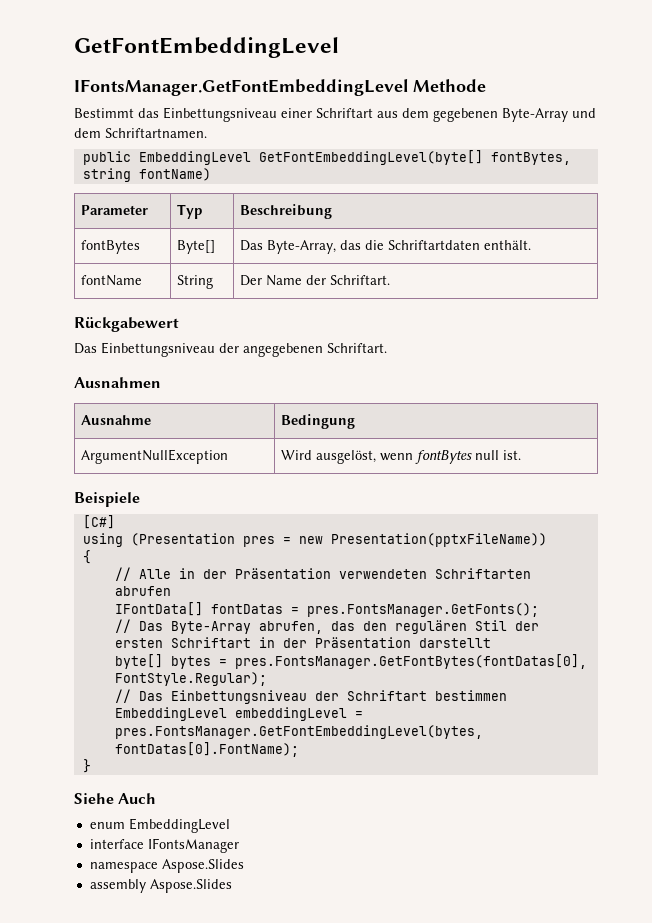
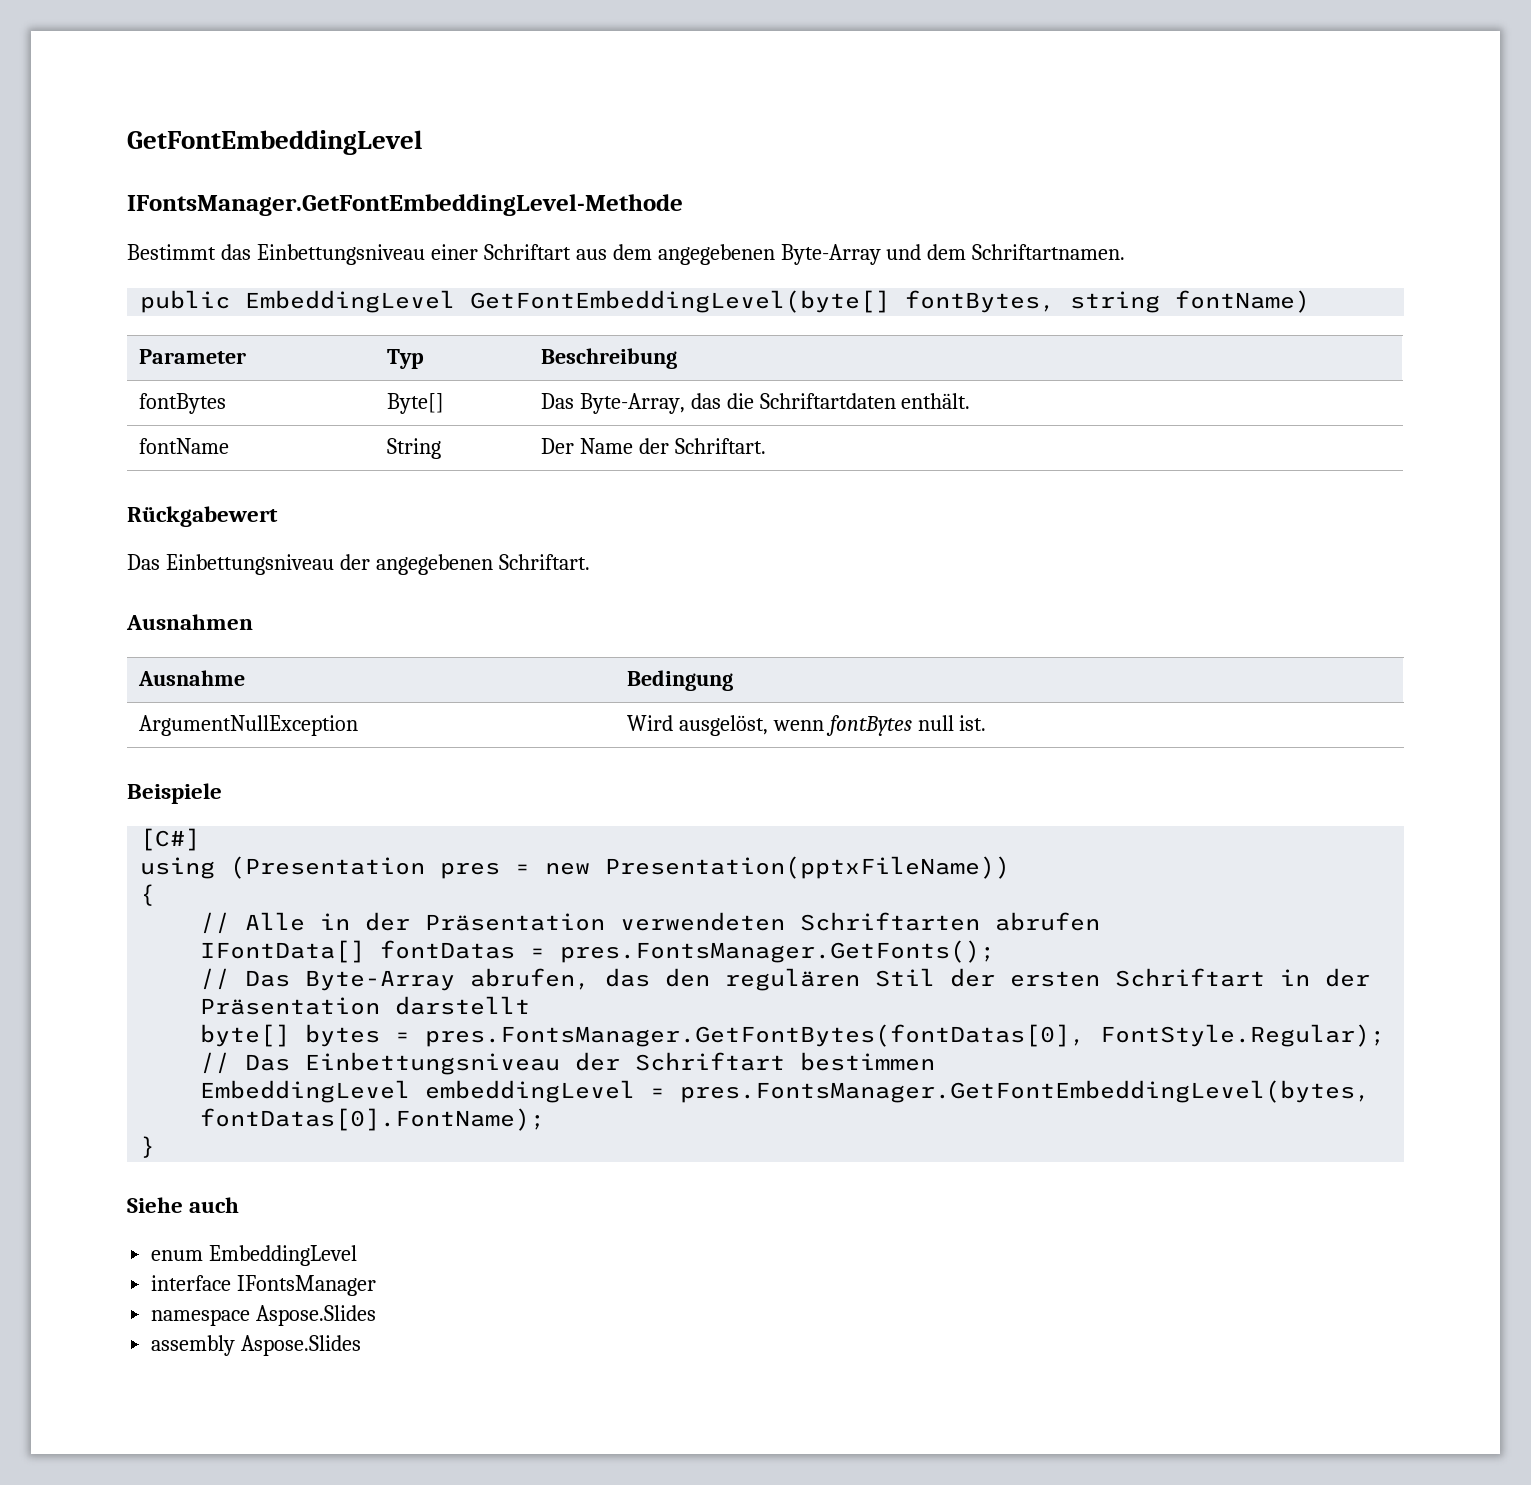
- IFontsManager.GetFontEmbeddingLevel Methode
+ IFontsManager.GetFontEmbeddingLevel-Methode
- Bestimmt das Einbettungsniveau einer Schriftart aus dem gegebenen Byte-Array und dem Schriftartnamen.
+ Bestimmt das Einbettungsniveau einer Schriftart aus dem angegebenen Byte-Array und dem Schriftartnamen.
- Siehe Auch
+ Siehe auch

